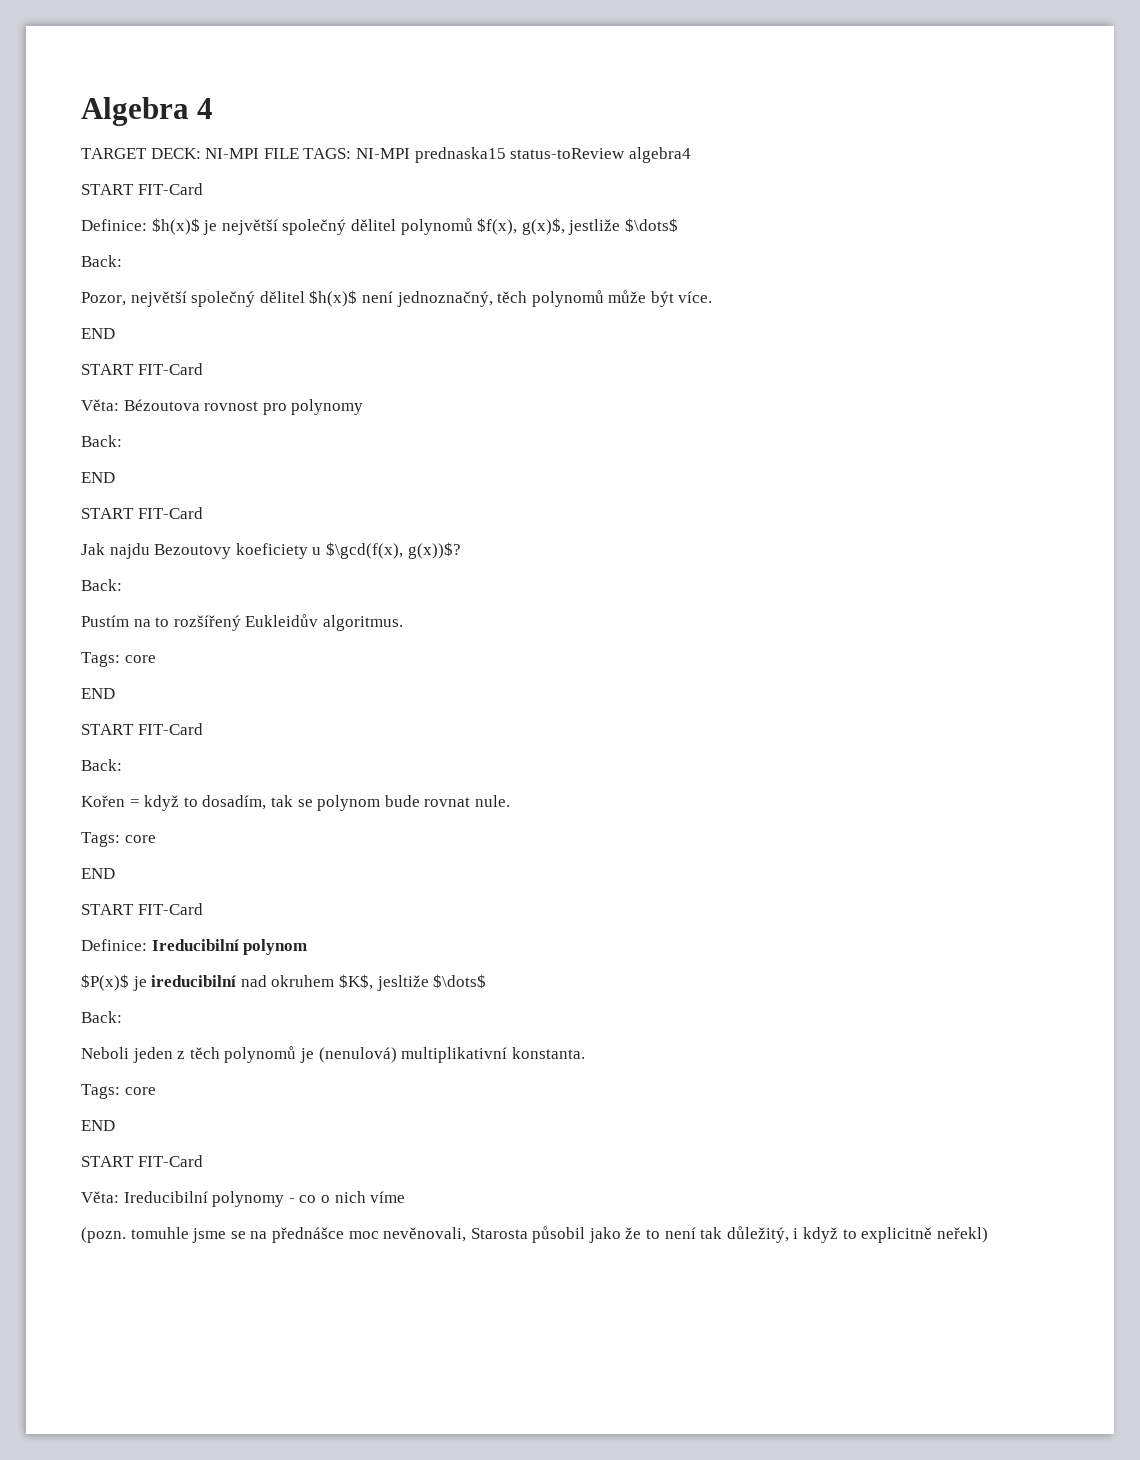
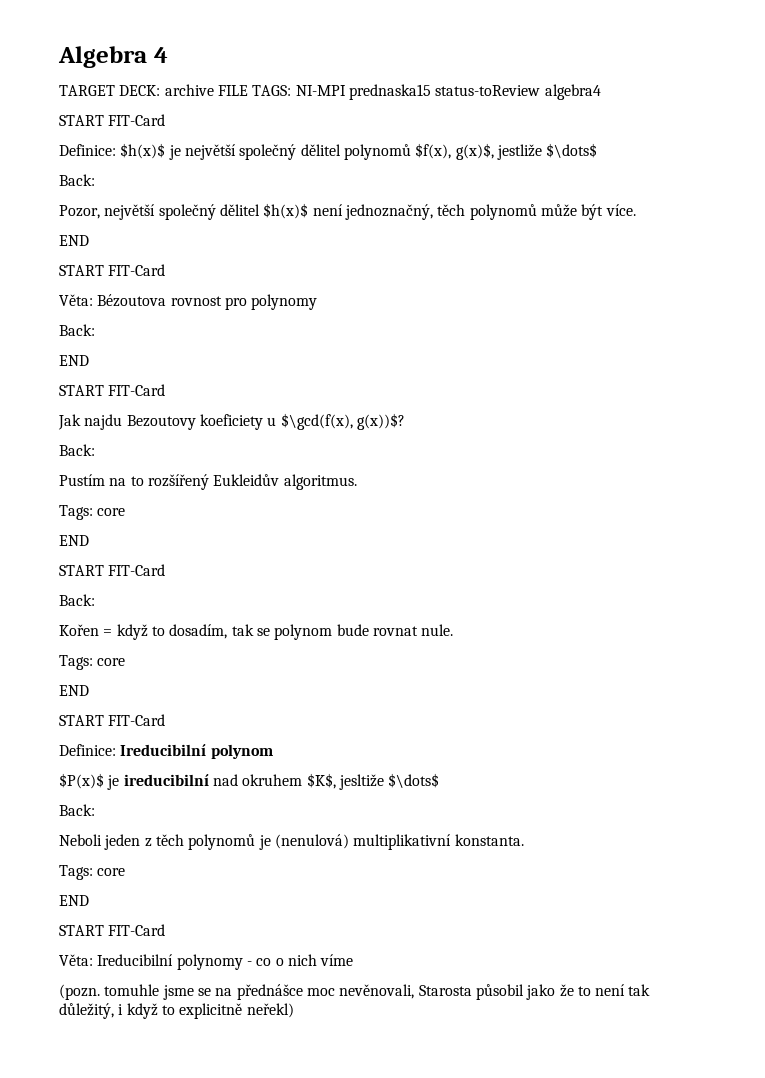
- TARGET DECK: NI-MPI FILE TAGS: NI-MPI prednaska15 status-toReview algebra4
+ TARGET DECK: archive FILE TAGS: NI-MPI prednaska15 status-toReview algebra4

